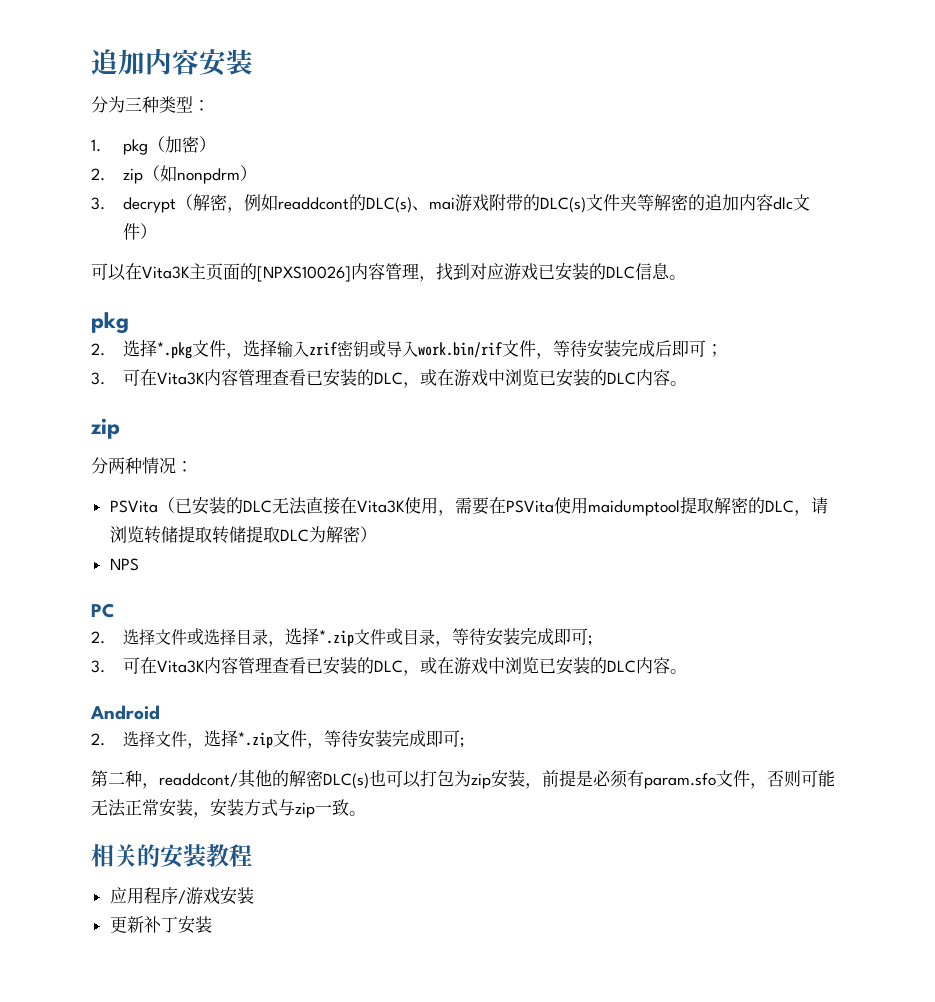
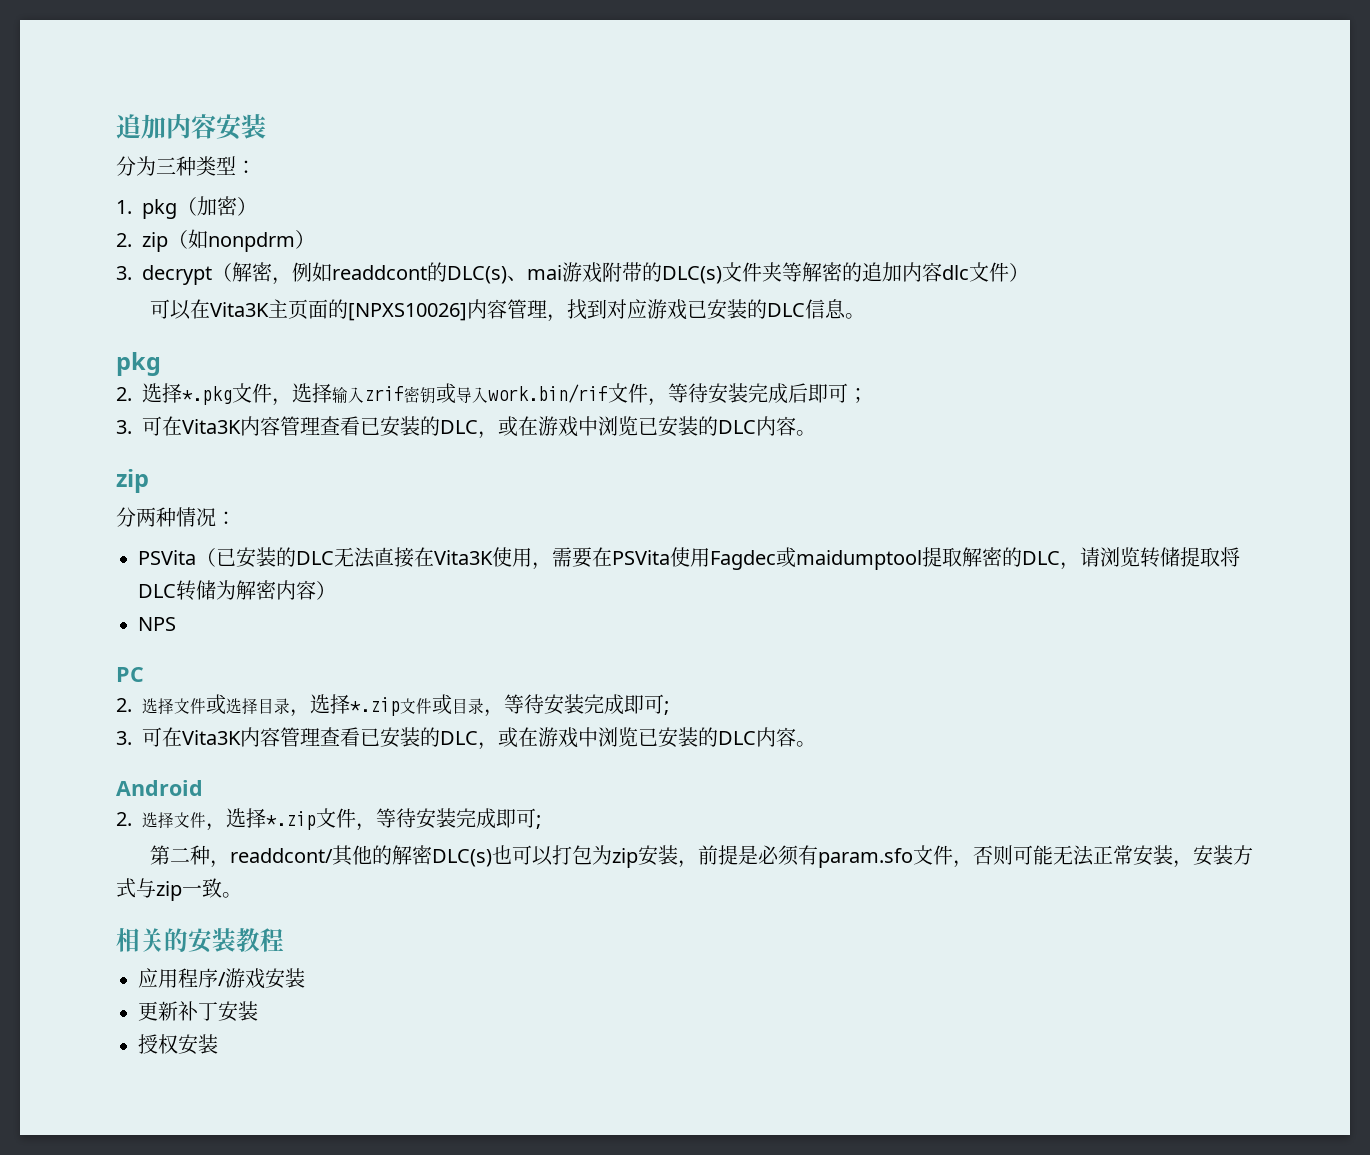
- PSVita（已安装的DLC无法直接在Vita3K使用，需要在PSVita使用maidumptool提取解密的DLC，请浏览转储提取转储提取DLC为解密）
+ PSVita（已安装的DLC无法直接在Vita3K使用，需要在PSVita使用Fagdec或maidumptool提取解密的DLC，请浏览转储提取将DLC转储为解密内容）
+ 授权安装

